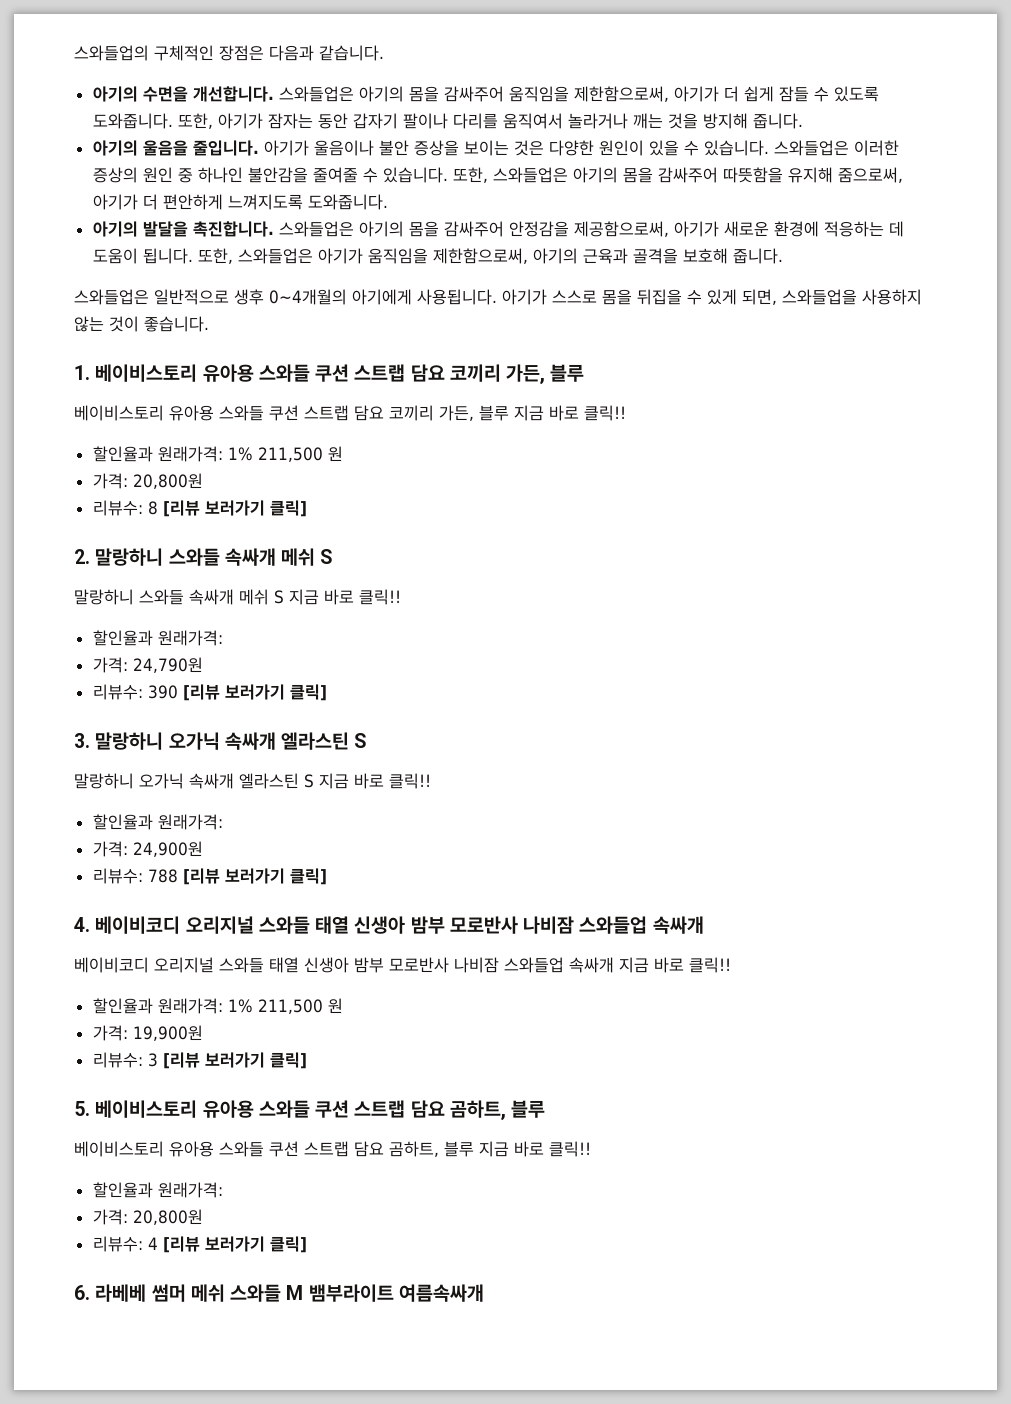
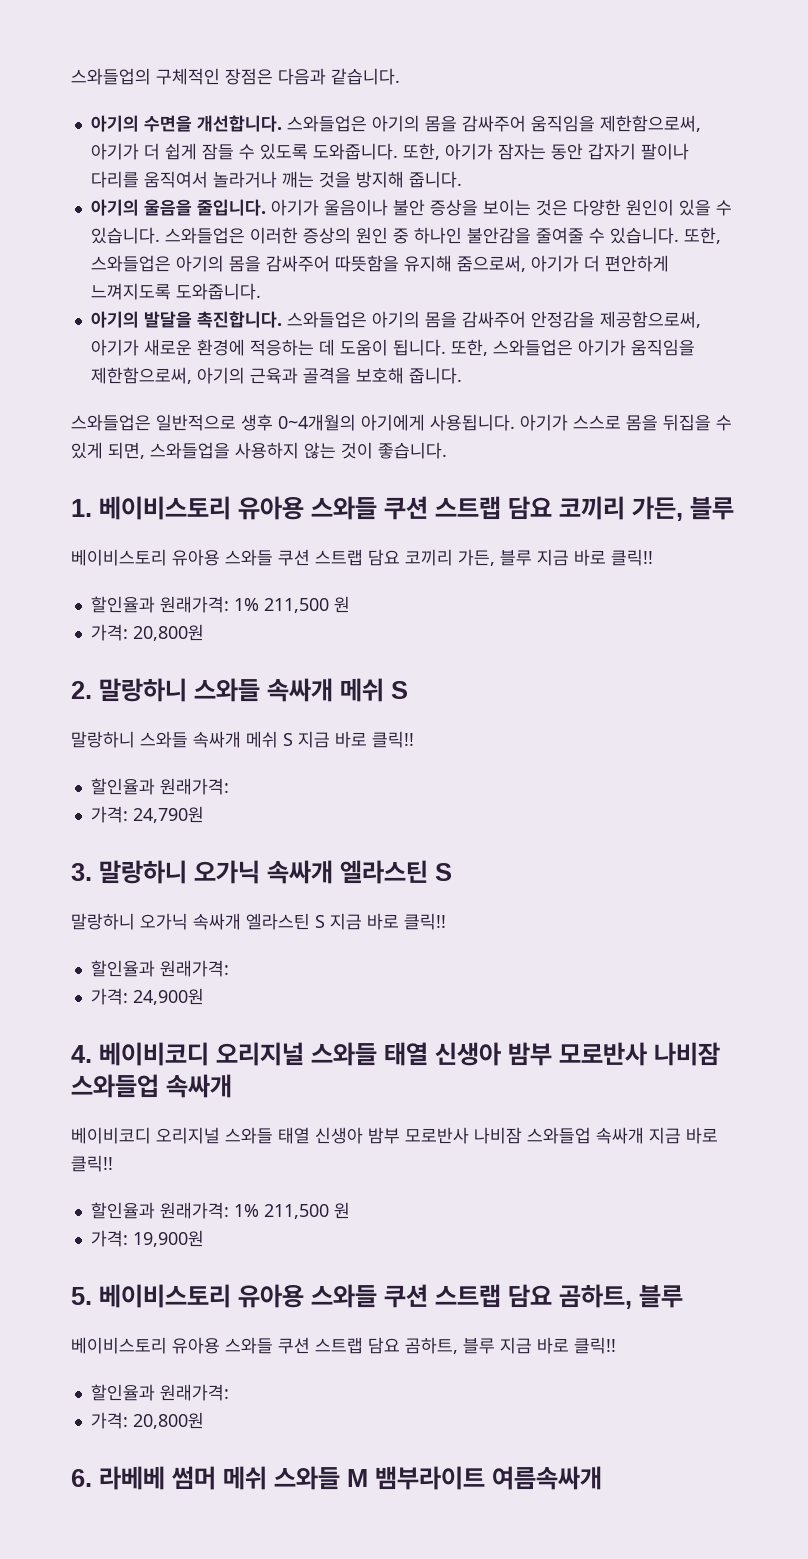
- 리뷰수: 8 [리뷰 보러가기 클릭]
- 리뷰수: 390 [리뷰 보러가기 클릭]
- 리뷰수: 788 [리뷰 보러가기 클릭]
- 리뷰수: 3 [리뷰 보러가기 클릭]
- 리뷰수: 4 [리뷰 보러가기 클릭]

